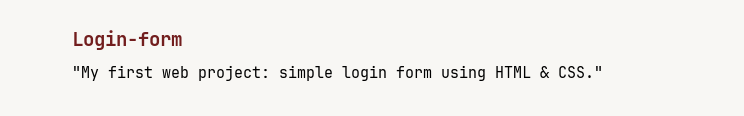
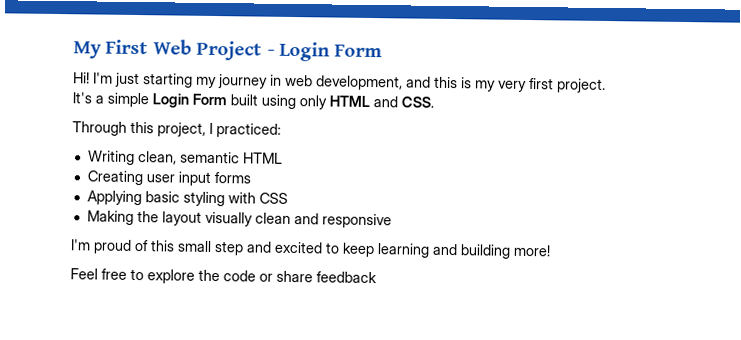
- Login-form
- "My first web project: simple login form using HTML & CSS."
+ My First Web Project - Login Form
+ Hi! I'm just starting my journey in web development, and this is my very first project.
+ It's a simple Login Form built using only HTML and CSS.
+ Through this project, I practiced:
+ Writing clean, semantic HTML
+ Creating user input forms
+ Applying basic styling with CSS
+ Making the layout visually clean and responsive
+ I'm proud of this small step and excited to keep learning and building more!
+ Feel free to explore the code or share feedback

